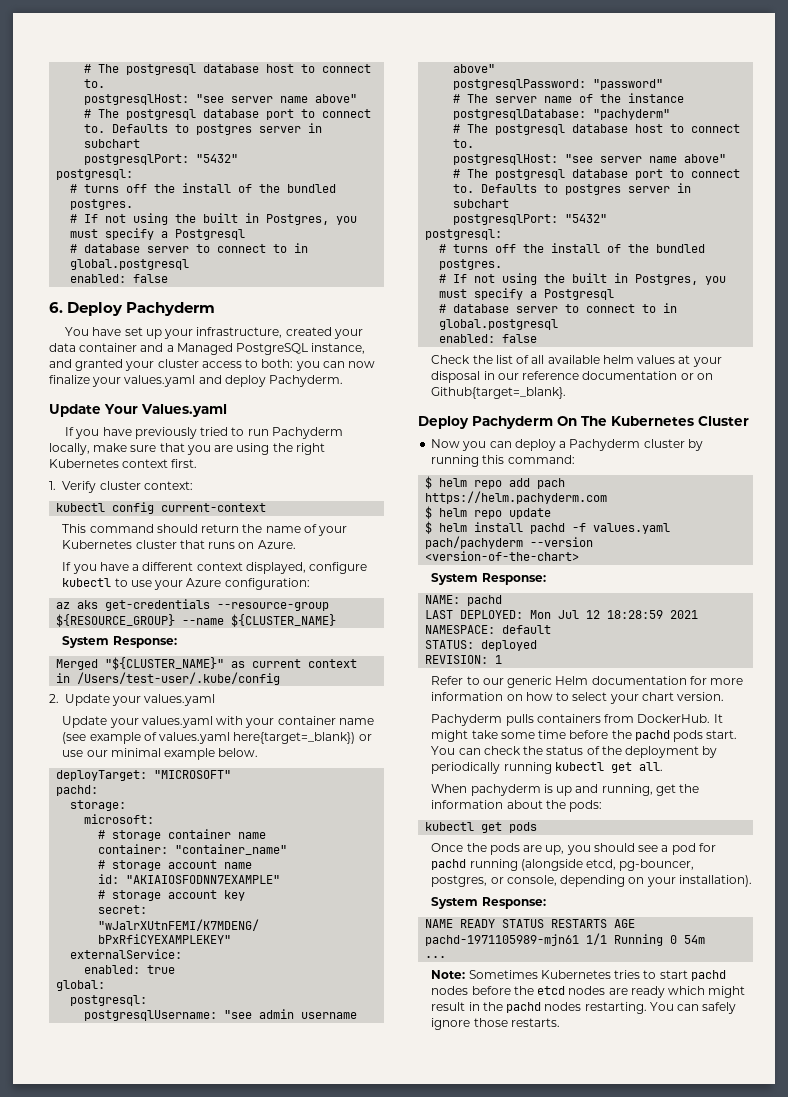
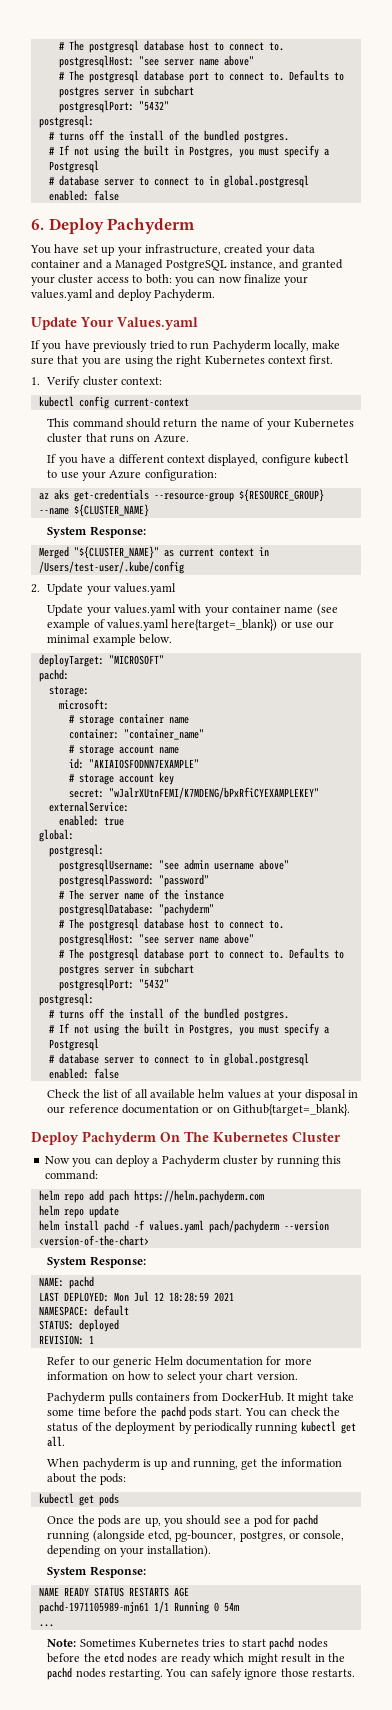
- $ helm repo add pach https://helm.pachyderm.com
+ helm repo add pach https://helm.pachyderm.com
- $ helm repo update
+ helm repo update
- $ helm install pachd -f values.yaml pach/pachyderm --version <version-of-the-chart>
+ helm install pachd -f values.yaml pach/pachyderm --version <version-of-the-chart>

